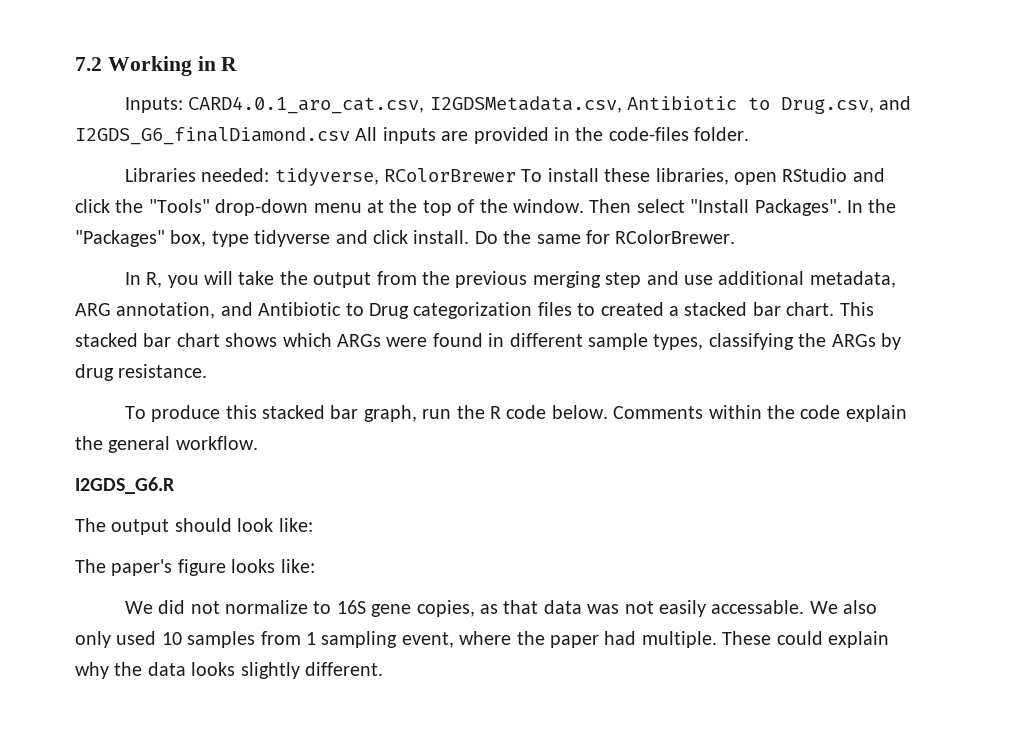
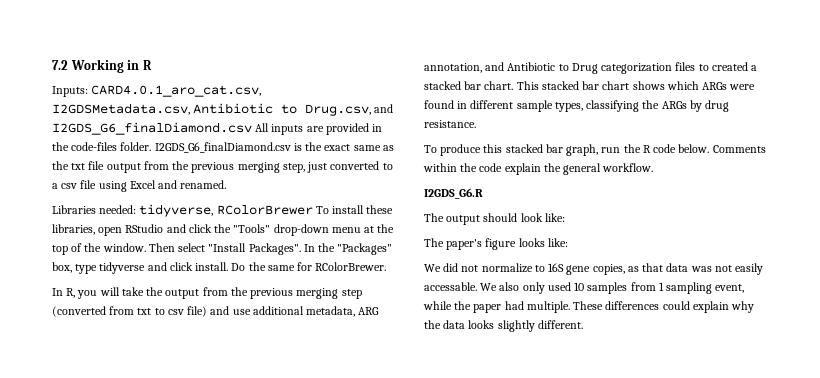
+ I2GDS_G6_finalDiamond.csv is the exact same as the txt file output from the previous merging step, just converted to a csv file using Excel and renamed.
- In R, you will take the output from the previous merging step and use additional metadata, ARG annotation, and Antibiotic to Drug categorization files to created a stacked bar chart.
+ In R, you will take the output from the previous merging step (converted from txt to csv file) and use additional metadata, ARG annotation, and Antibiotic to Drug categorization files to created a stacked bar chart.
- We also only used 10 samples from 1 sampling event, where the paper had multiple.
+ We also only used 10 samples from 1 sampling event, while the paper had multiple.
- These could explain why the data looks slightly different.
+ These differences could explain why the data looks slightly different.

